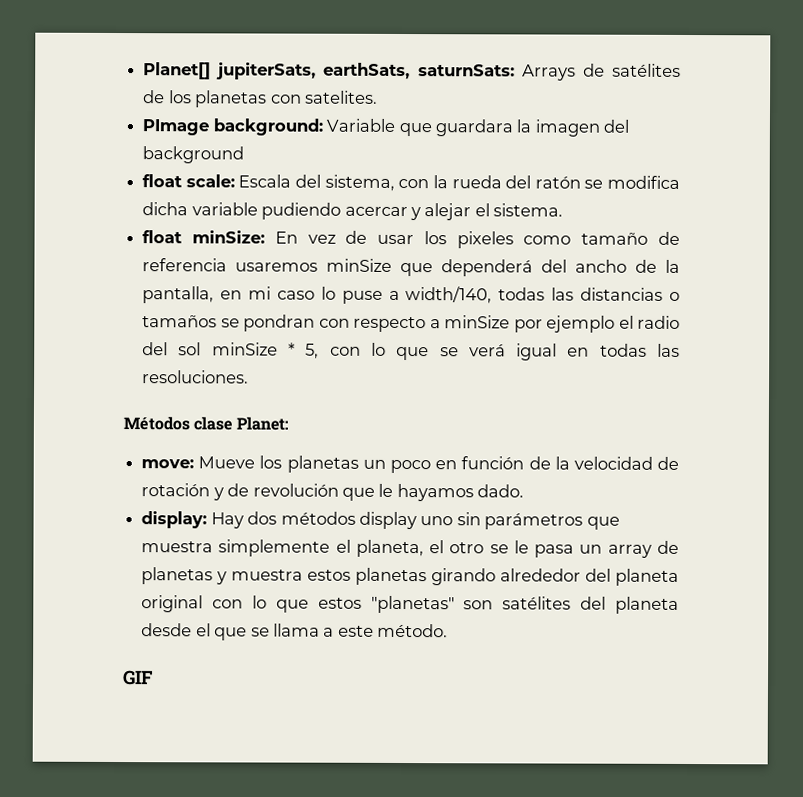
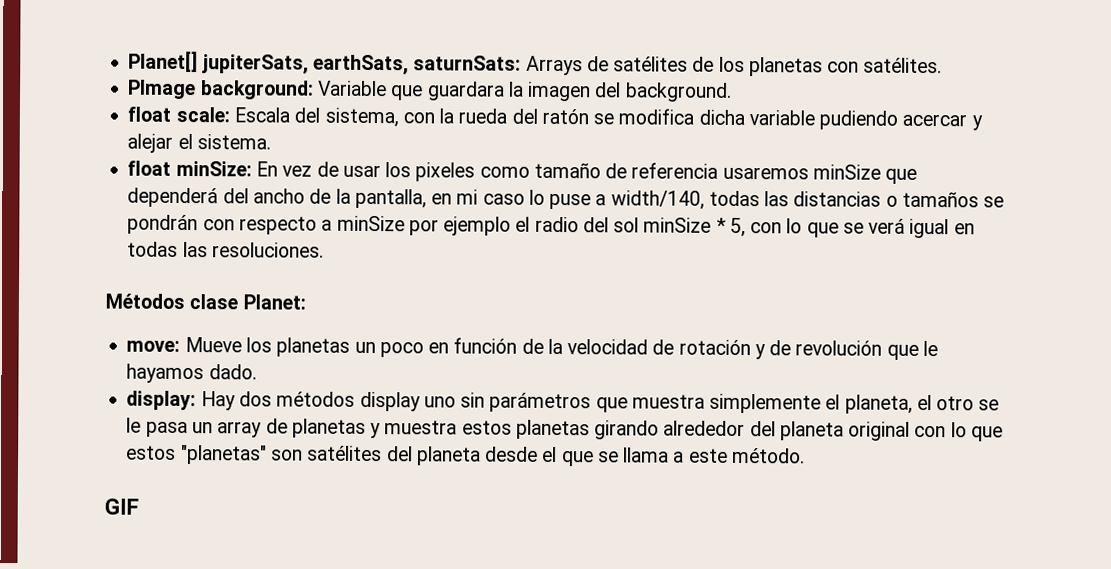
- Planet[] jupiterSats, earthSats, saturnSats: Arrays de satélites de los planetas con satelites.
+ Planet[] jupiterSats, earthSats, saturnSats: Arrays de satélites de los planetas con satélites.
- PImage background: Variable que guardara la imagen del background
+ PImage background: Variable que guardara la imagen del background.
- float minSize: En vez de usar los pixeles como tamaño de referencia usaremos minSize que dependerá del ancho de la pantalla, en mi caso lo puse a width/140, todas las distancias o tamaños se pondran con respecto a minSize por ejemplo el radio del sol minSize * 5, con lo que se verá igual en todas las resoluciones.
+ float minSize: En vez de usar los pixeles como tamaño de referencia usaremos minSize que dependerá del ancho de la pantalla, en mi caso lo puse a width/140, todas las distancias o tamaños se pondrán con respecto a minSize por ejemplo el radio del sol minSize * 5, con lo que se verá igual en todas las resoluciones.

